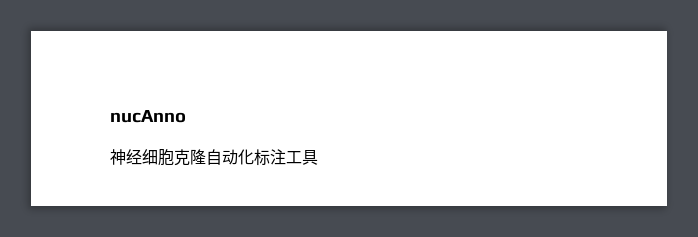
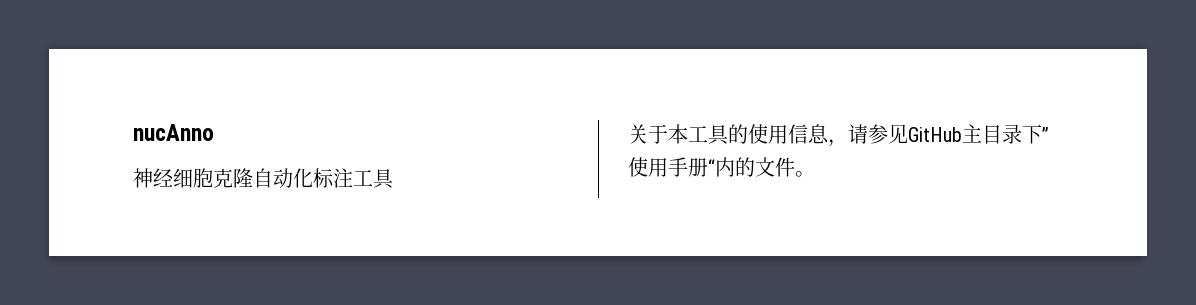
+ 关于本工具的使用信息，请参见GitHub主目录下”使用手册“内的文件。

